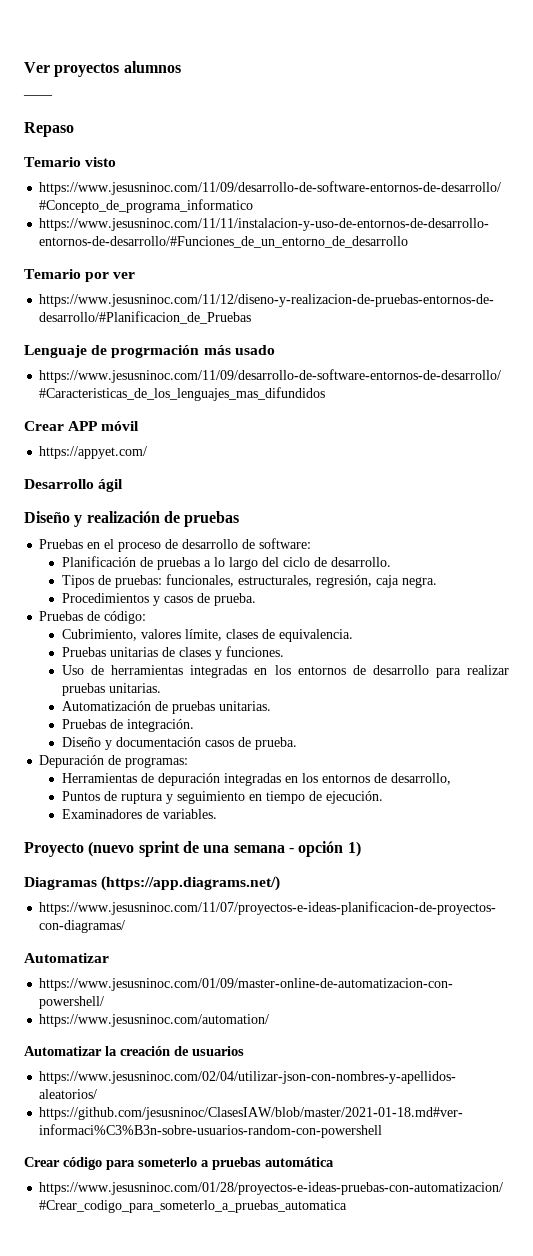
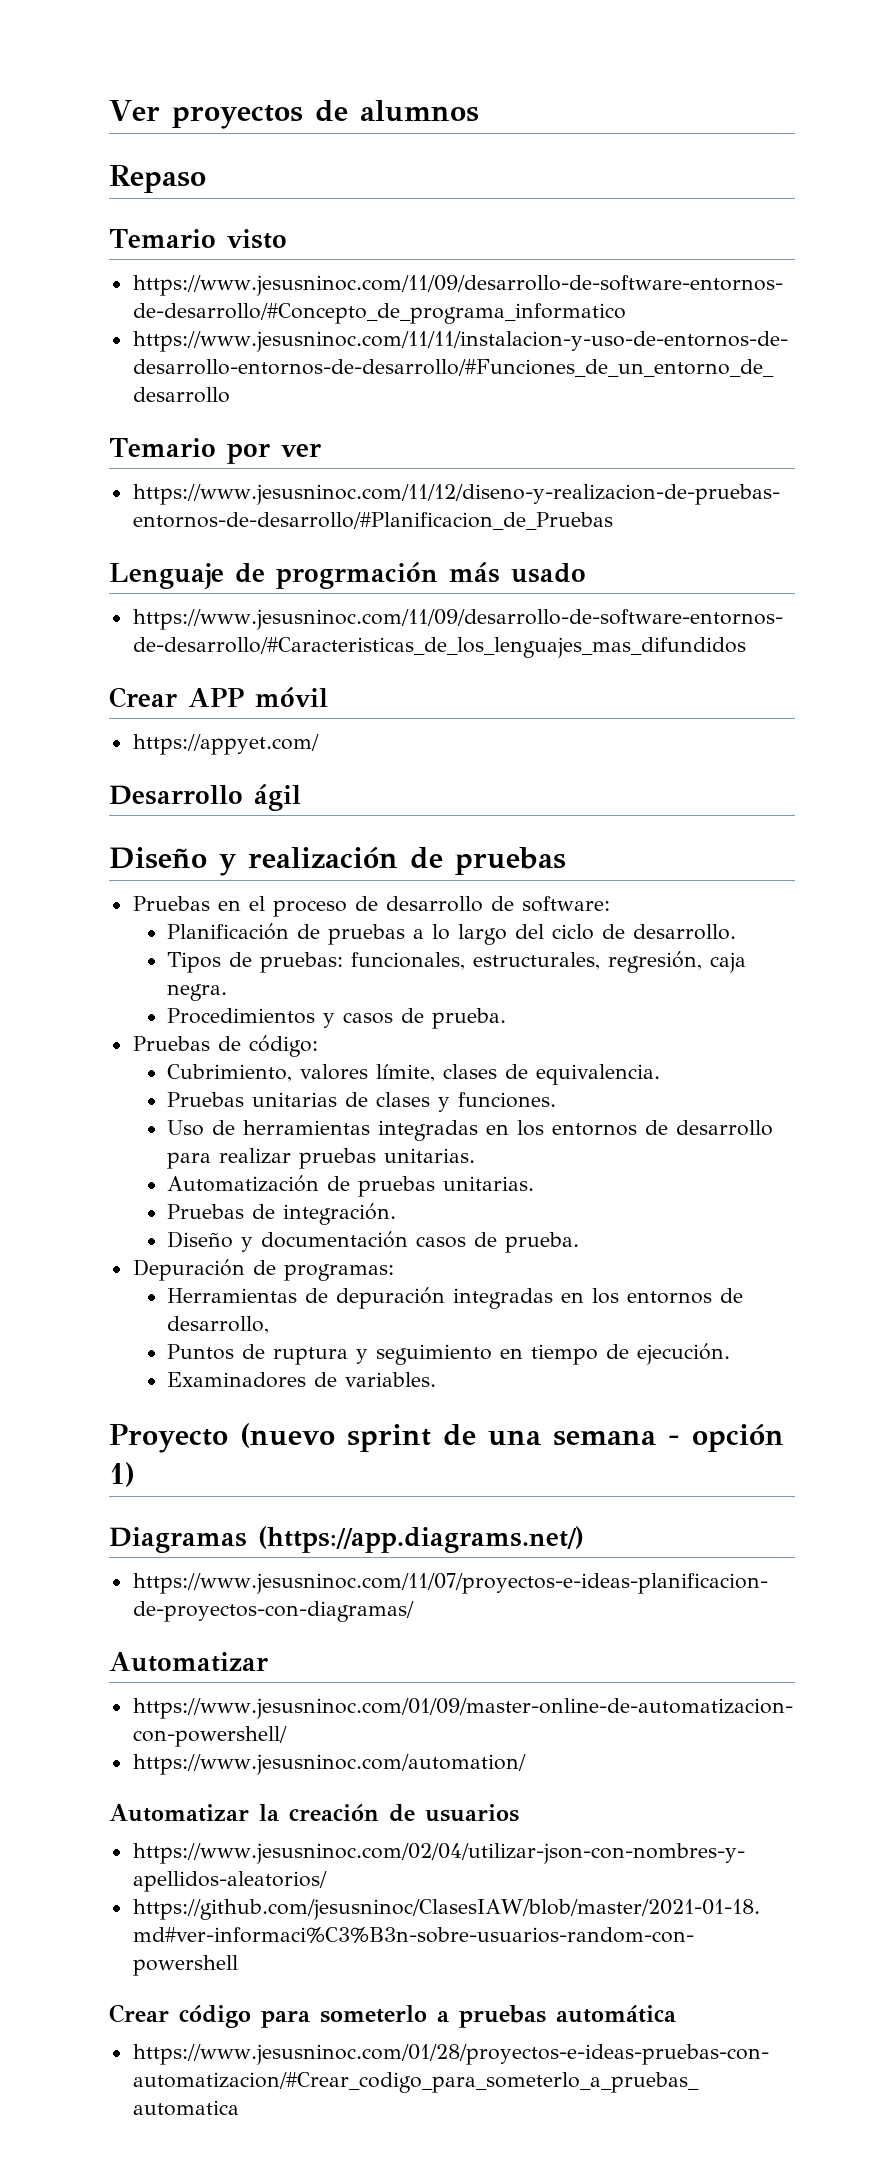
- Ver proyectos alumnos
+ Ver proyectos de alumnos
- ––––

